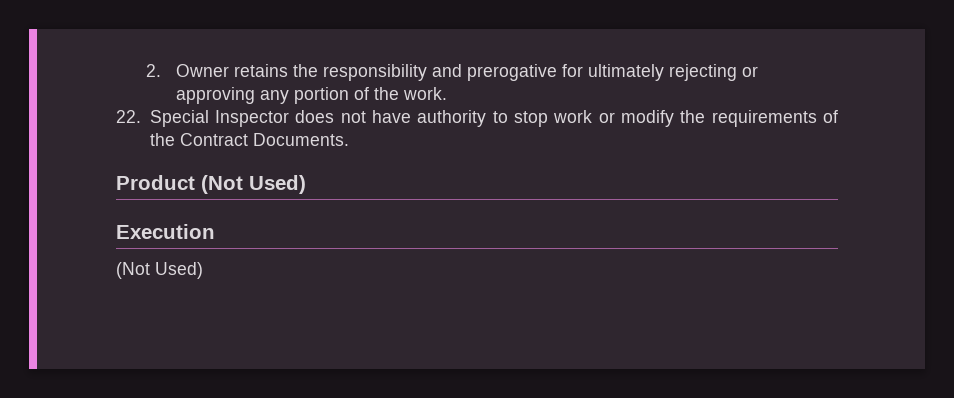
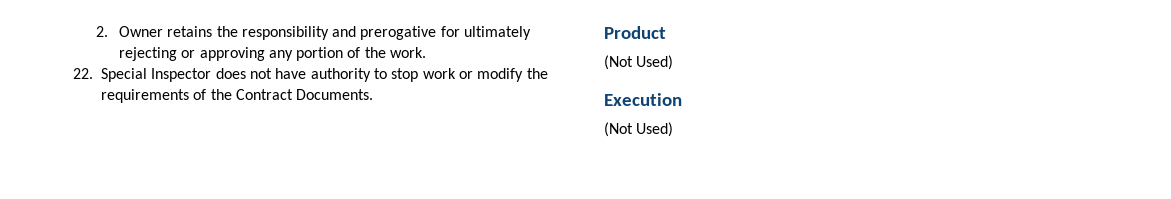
- Product (Not Used)
+ Product
+ (Not Used)

